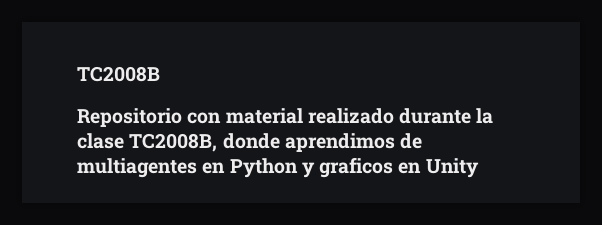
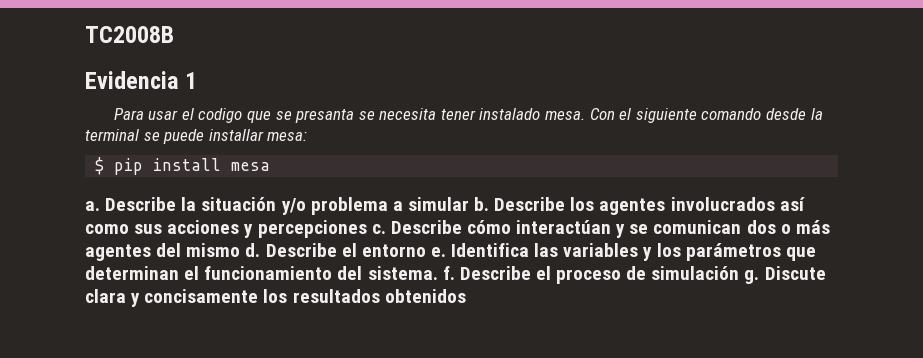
- Repositorio con material realizado durante la clase TC2008B, donde aprendimos de multiagentes en Python y graficos en Unity
+ Evidencia 1
+ Para usar el codigo que se presanta se necesita tener instalado mesa. Con el siguiente comando desde la terminal se puede installar mesa:
+ $ pip install mesa
+ a. Describe la situación y/o problema a simular b. Describe los agentes involucrados así como sus acciones y percepciones c. Describe cómo interactúan y se comunican dos o más agentes del mismo d. Describe el entorno e. Identifica las variables y los parámetros que determinan el funcionamiento del sistema. f. Describe el proceso de simulación g. Discute clara y concisamente los resultados obtenidos

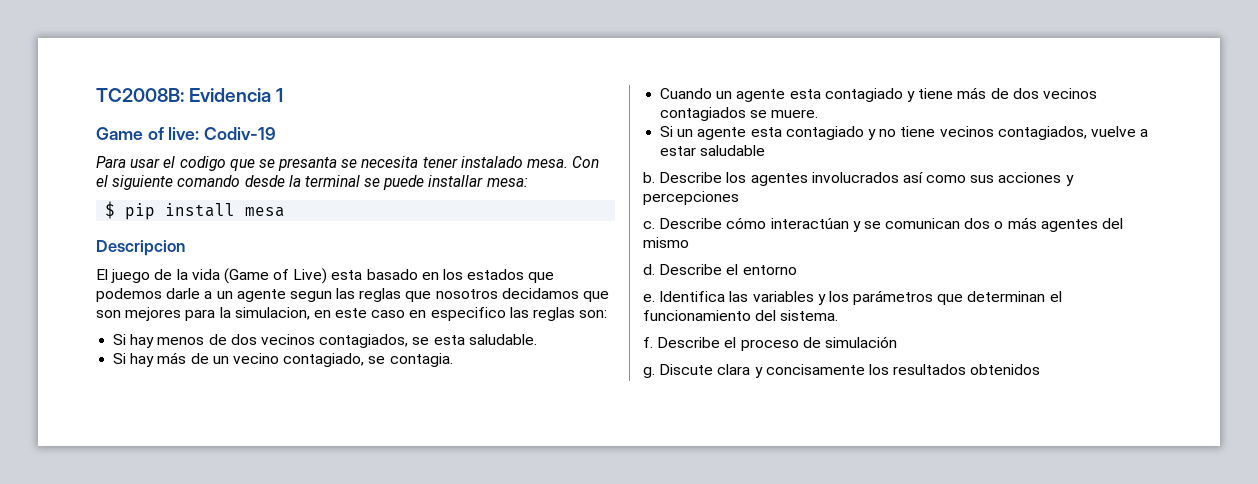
- TC2008B
- Evidencia 1
+ TC2008B: Evidencia 1
+ Game of live: Codiv-19
- a. Describe la situación y/o problema a simular b.
+ Descripcion
+ El juego de la vida (Game of Live) esta basado en los estados que podemos darle a un agente segun las reglas que nosotros decidamos que son mejores para la simulacion, en este caso en especifico las reglas son:
+ Si hay menos de dos vecinos contagiados, se esta saludable.
+ Si hay más de un vecino contagiado, se contagia.
+ Cuando un agente esta contagiado y tiene más de dos vecinos contagiados se muere.
+ Si un agente esta contagiado y no tiene vecinos contagiados, vuelve a estar saludable
+ b.
- Describe los agentes involucrados así como sus acciones y percepciones c.
+ Describe los agentes involucrados así como sus acciones y percepciones
+ c.
- Describe cómo interactúan y se comunican dos o más agentes del mismo d.
+ Describe cómo interactúan y se comunican dos o más agentes del mismo
+ d.
- Describe el entorno e.
+ Describe el entorno
+ e.
- Identifica las variables y los parámetros que determinan el funcionamiento del sistema. f.
+ Identifica las variables y los parámetros que determinan el funcionamiento del sistema.
+ f.
- Describe el proceso de simulación g.
+ Describe el proceso de simulación
+ g.

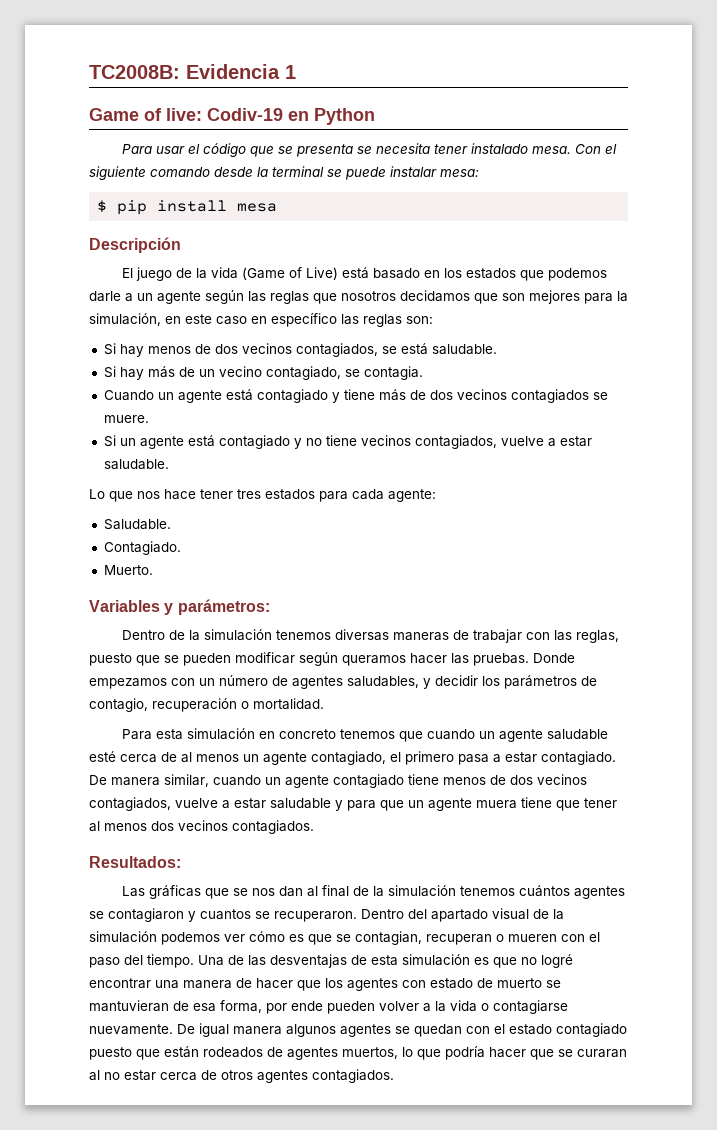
- Game of live: Codiv-19
+ Game of live: Codiv-19 en Python
- Para usar el codigo que se presanta se necesita tener instalado mesa.
+ Para usar el código que se presenta se necesita tener instalado mesa.
- Con el siguiente comando desde la terminal se puede installar mesa:
+ Con el siguiente comando desde la terminal se puede instalar mesa:
- Descripcion
+ Descripción
- El juego de la vida (Game of Live) esta basado en los estados que podemos darle a un agente segun las reglas que nosotros decidamos que son mejores para la simulacion, en este caso en especifico las reglas son:
+ El juego de la vida (Game of Live) está basado en los estados que podemos darle a un agente según las reglas que nosotros decidamos que son mejores para la simulación, en este caso en específico las reglas son:
- Si hay menos de dos vecinos contagiados, se esta saludable.
+ Si hay menos de dos vecinos contagiados, se está saludable.
- Cuando un agente esta contagiado y tiene más de dos vecinos contagiados se muere.
+ Cuando un agente está contagiado y tiene más de dos vecinos contagiados se muere.
- Si un agente esta contagiado y no tiene vecinos contagiados, vuelve a estar saludable
- b. Describe los agentes involucrados así como sus acciones y percepciones
- c. Describe cómo interactúan y se comunican dos o más agentes del mismo
- d. Describe el entorno
- e. Identifica las variables y los parámetros que determinan el funcionamiento del sistema.
- f. Describe el proceso de simulación
- g. Discute clara y concisamente los resultados obtenidos
+ Si un agente está contagiado y no tiene vecinos contagiados, vuelve a estar saludable.
+ Lo que nos hace tener tres estados para cada agente:
+ Saludable.
+ Contagiado.
+ Muerto.
+ Variables y parámetros:
+ Dentro de la simulación tenemos diversas maneras de trabajar con las reglas, puesto que se pueden modificar según queramos hacer las pruebas. Donde empezamos con un número de agentes saludables, y decidir los parámetros de contagio, recuperación o mortalidad.
+ Para esta simulación en concreto tenemos que cuando un agente saludable esté cerca de al menos un agente contagiado, el primero pasa a estar contagiado. De manera similar, cuando un agente contagiado tiene menos de dos vecinos contagiados, vuelve a estar saludable y para que un agente muera tiene que tener al menos dos vecinos contagiados.
+ Resultados:
+ Las gráficas que se nos dan al final de la simulación tenemos cuántos agentes se contagiaron y cuantos se recuperaron. Dentro del apartado visual de la simulación podemos ver cómo es que se contagian, recuperan o mueren con el paso del tiempo. Una de las desventajas de esta simulación es que no logré encontrar una manera de hacer que los agentes con estado de muerto se mantuvieran de esa forma, por ende pueden volver a la vida o contagiarse nuevamente. De igual manera algunos agentes se quedan con el estado contagiado puesto que están rodeados de agentes muertos, lo que podría hacer que se curaran al no estar cerca de otros agentes contagiados.

